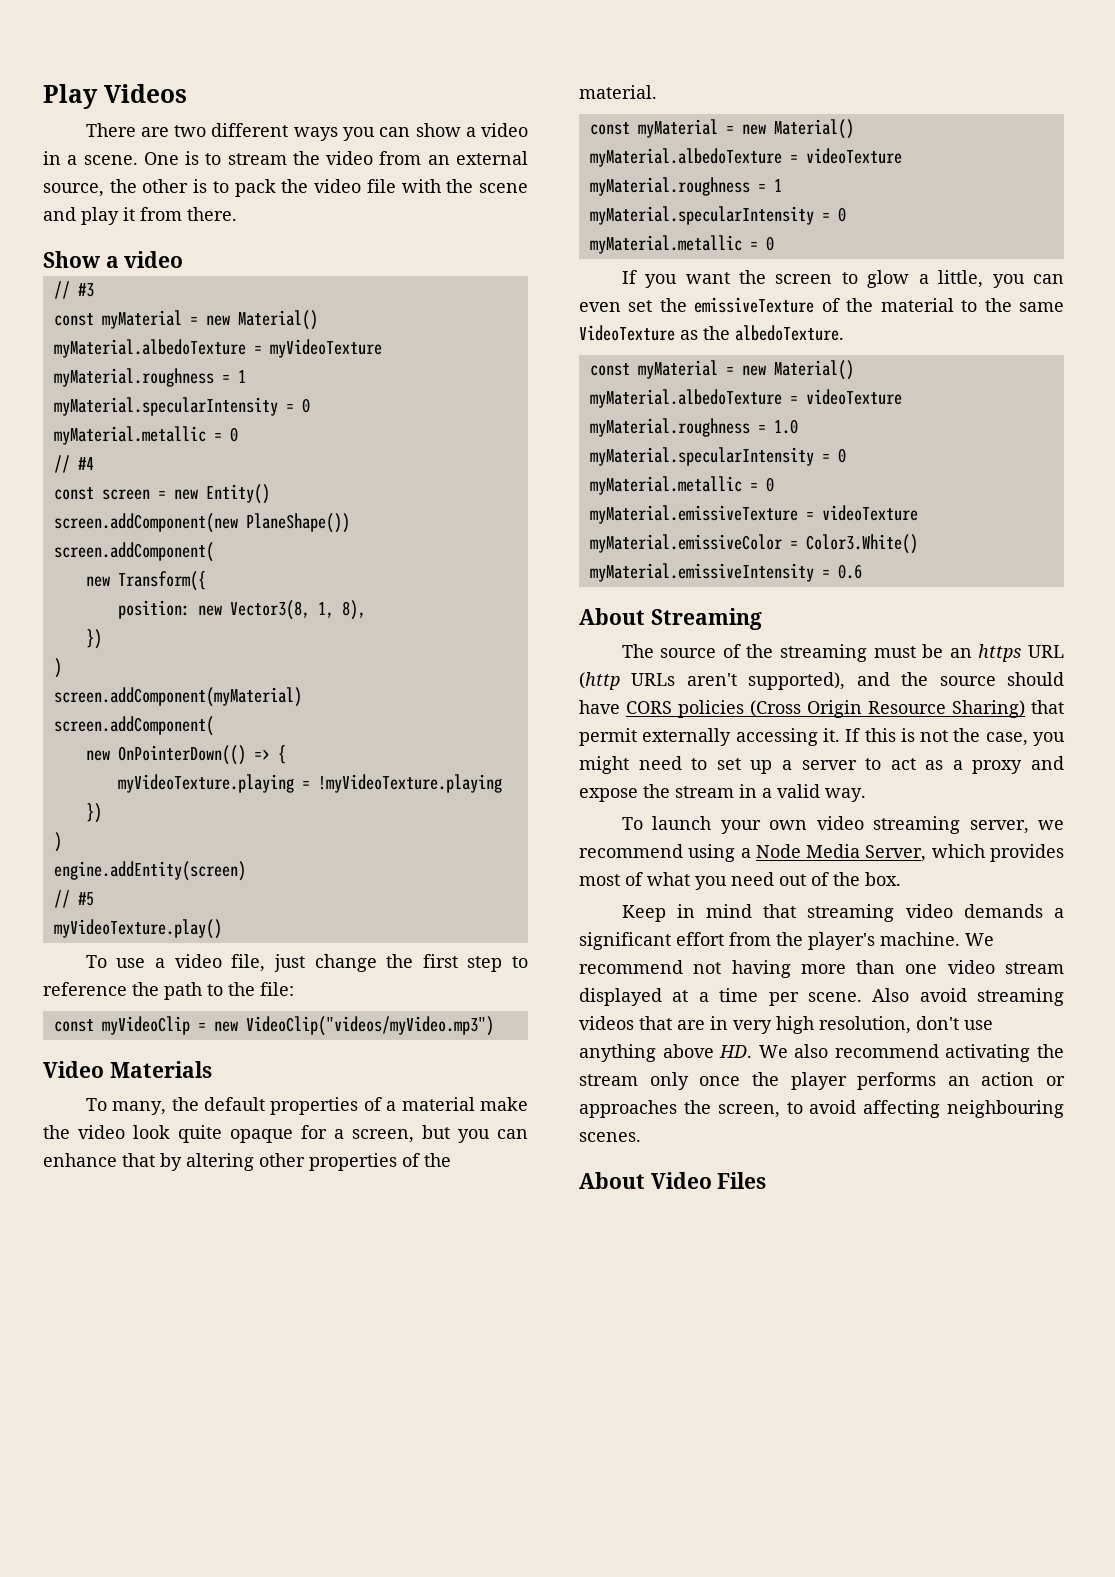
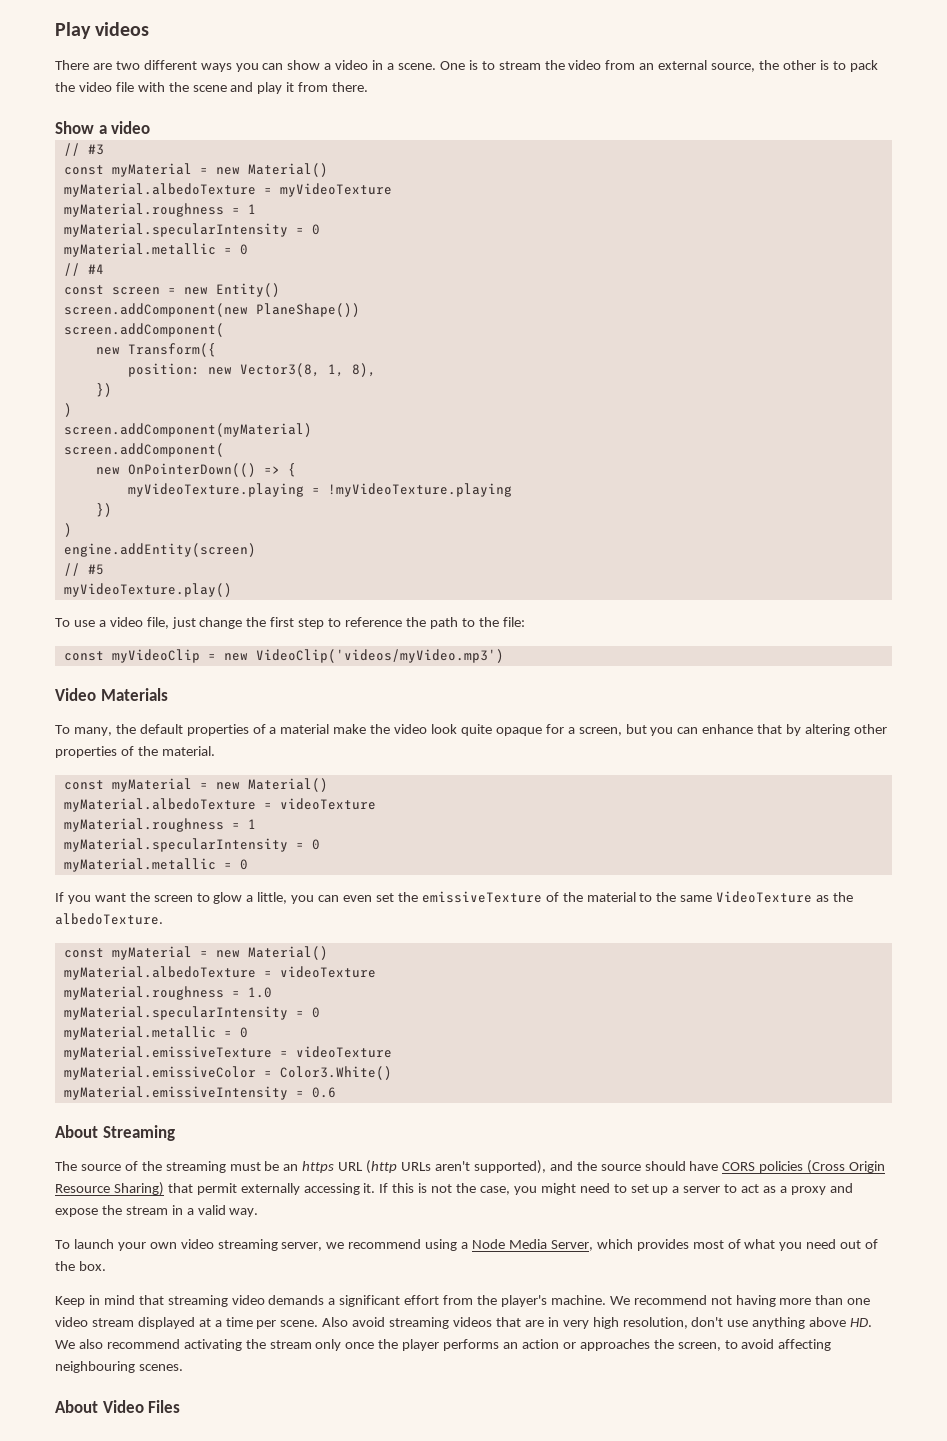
- Play Videos
+ Play videos
- const myVideoClip = new VideoClip("videos/myVideo.mp3")
+ const myVideoClip = new VideoClip('videos/myVideo.mp3')

